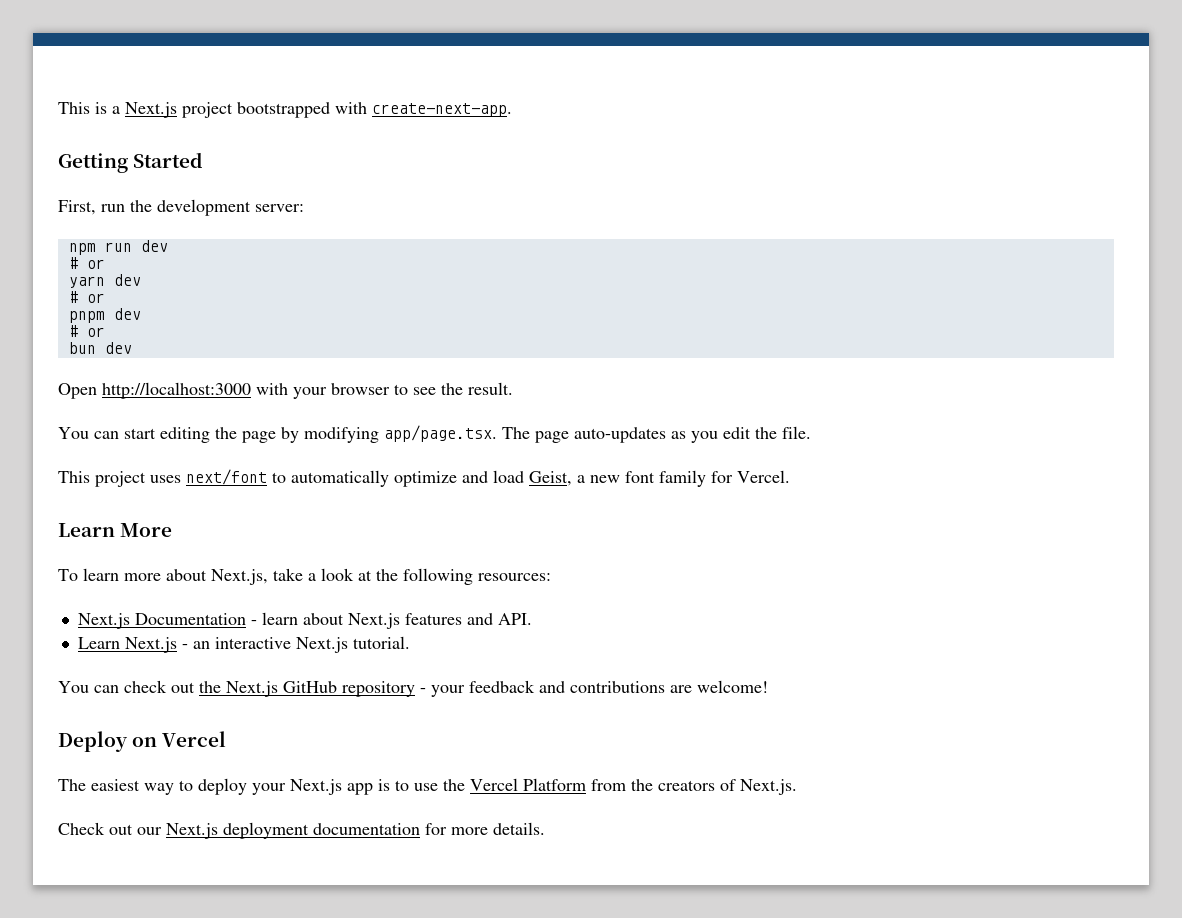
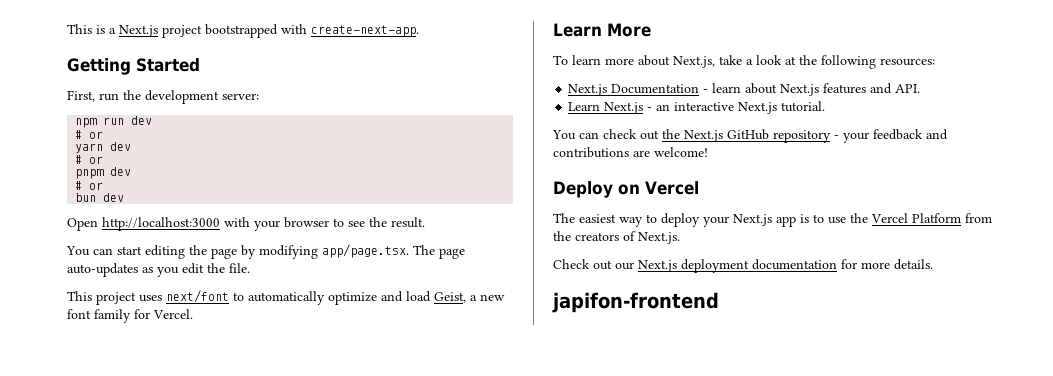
+ japifon-frontend

